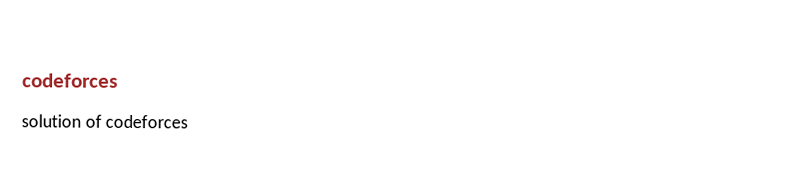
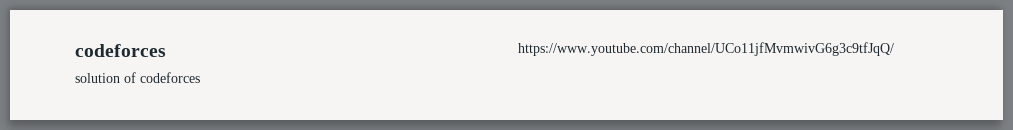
- solution of codeforces
+ solution of codeforces https://www.youtube.com/channel/UCo11jfMvmwivG6g3c9tfJqQ/

